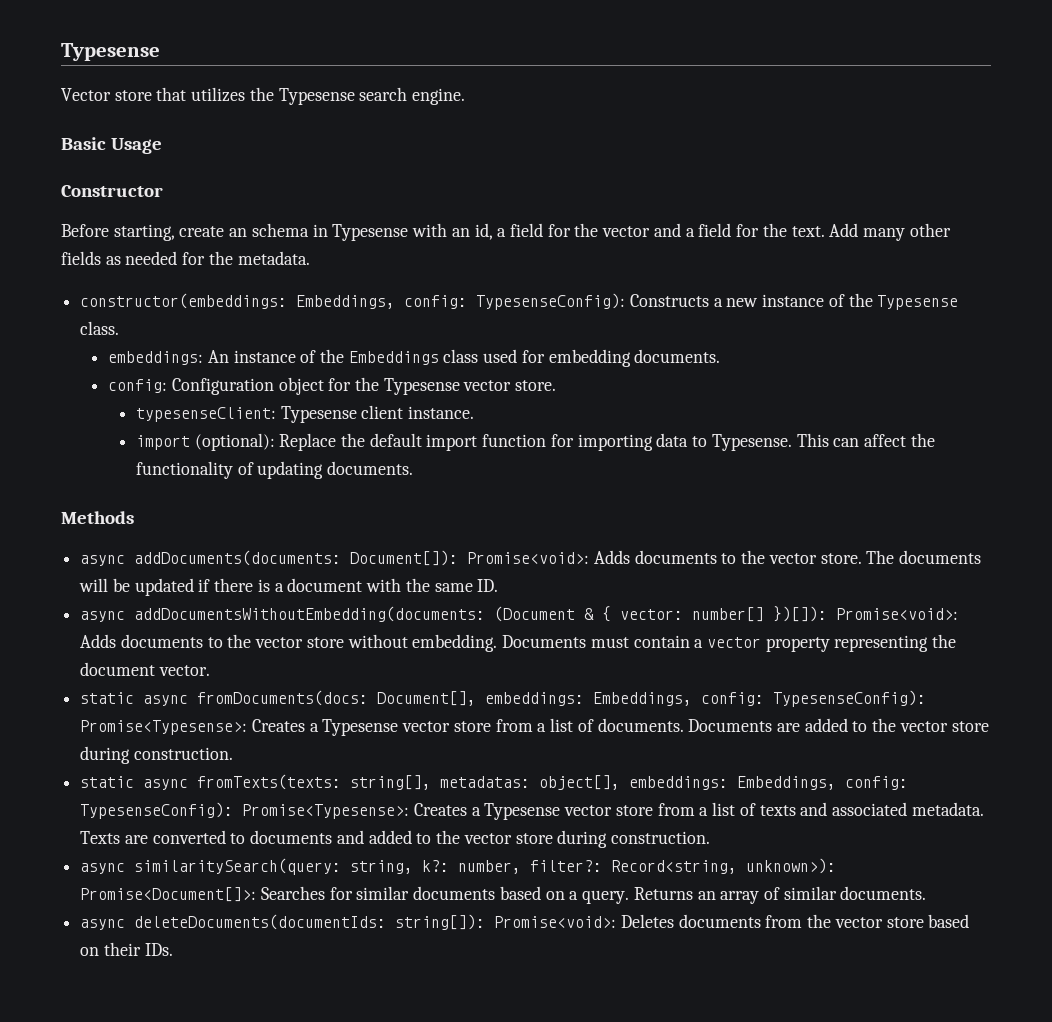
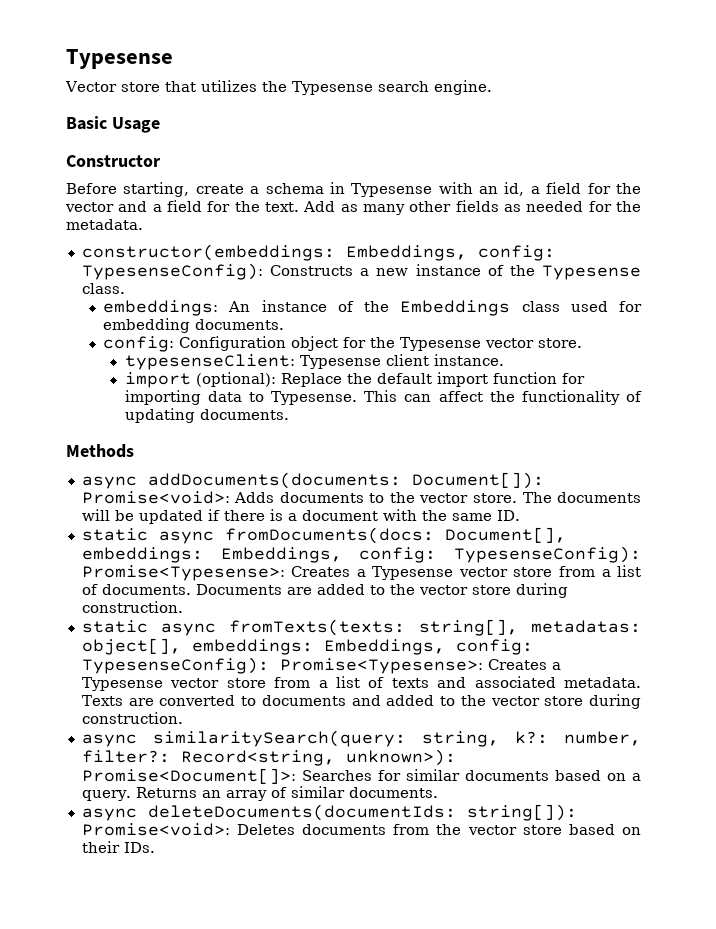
- Before starting, create an schema in Typesense with an id, a field for the vector and a field for the text.
+ Before starting, create a schema in Typesense with an id, a field for the vector and a field for the text.
- Add many other fields as needed for the metadata.
+ Add as many other fields as needed for the metadata.
- async addDocumentsWithoutEmbedding(documents: (Document & { vector: number[] })[]): Promise<void>: Adds documents to the vector store without embedding. Documents must contain a vector property representing the document vector.

